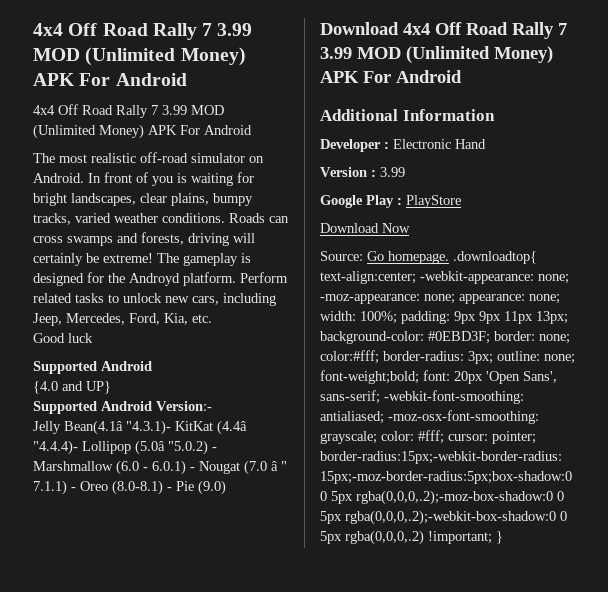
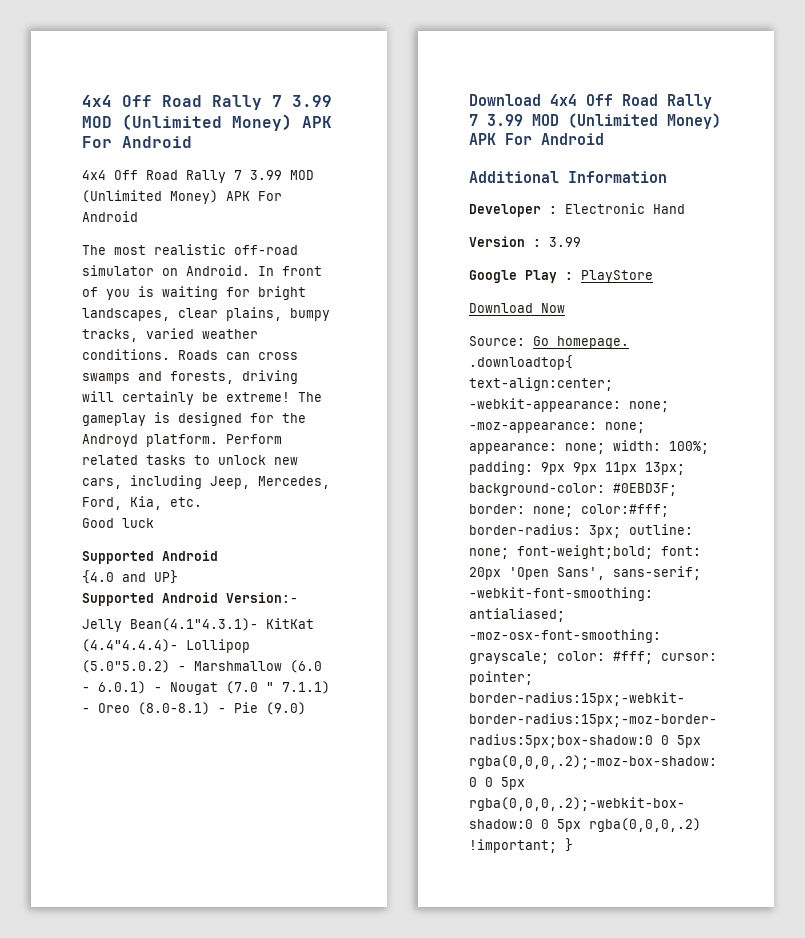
- Jelly Bean(4.1â "4.3.1)- KitKat (4.4â "4.4.4)- Lollipop (5.0â "5.0.2) - Marshmallow (6.0 - 6.0.1) - Nougat (7.0 â " 7.1.1) - Oreo (8.0-8.1) - Pie (9.0)
+ Jelly Bean(4.1"4.3.1)- KitKat (4.4"4.4.4)- Lollipop (5.0"5.0.2) - Marshmallow (6.0 - 6.0.1) - Nougat (7.0 " 7.1.1) - Oreo (8.0-8.1) - Pie (9.0)

